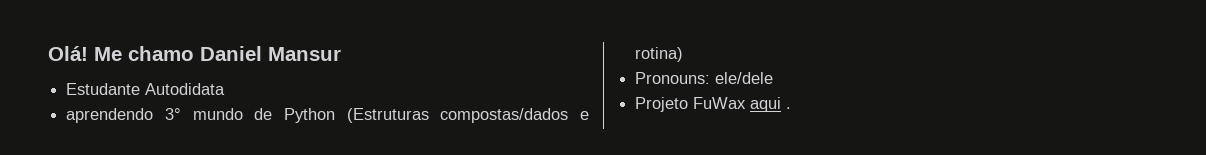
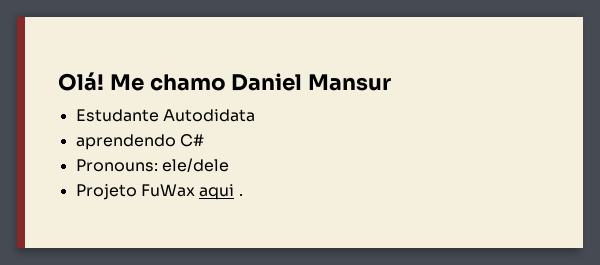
- aprendendo 3° mundo de Python (Estruturas compostas/dados e rotina)
+ aprendendo C#

